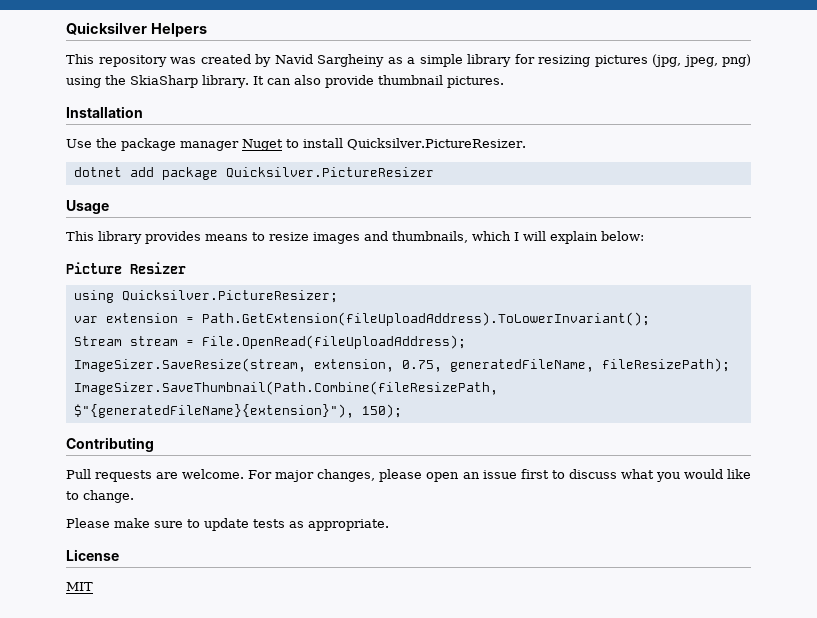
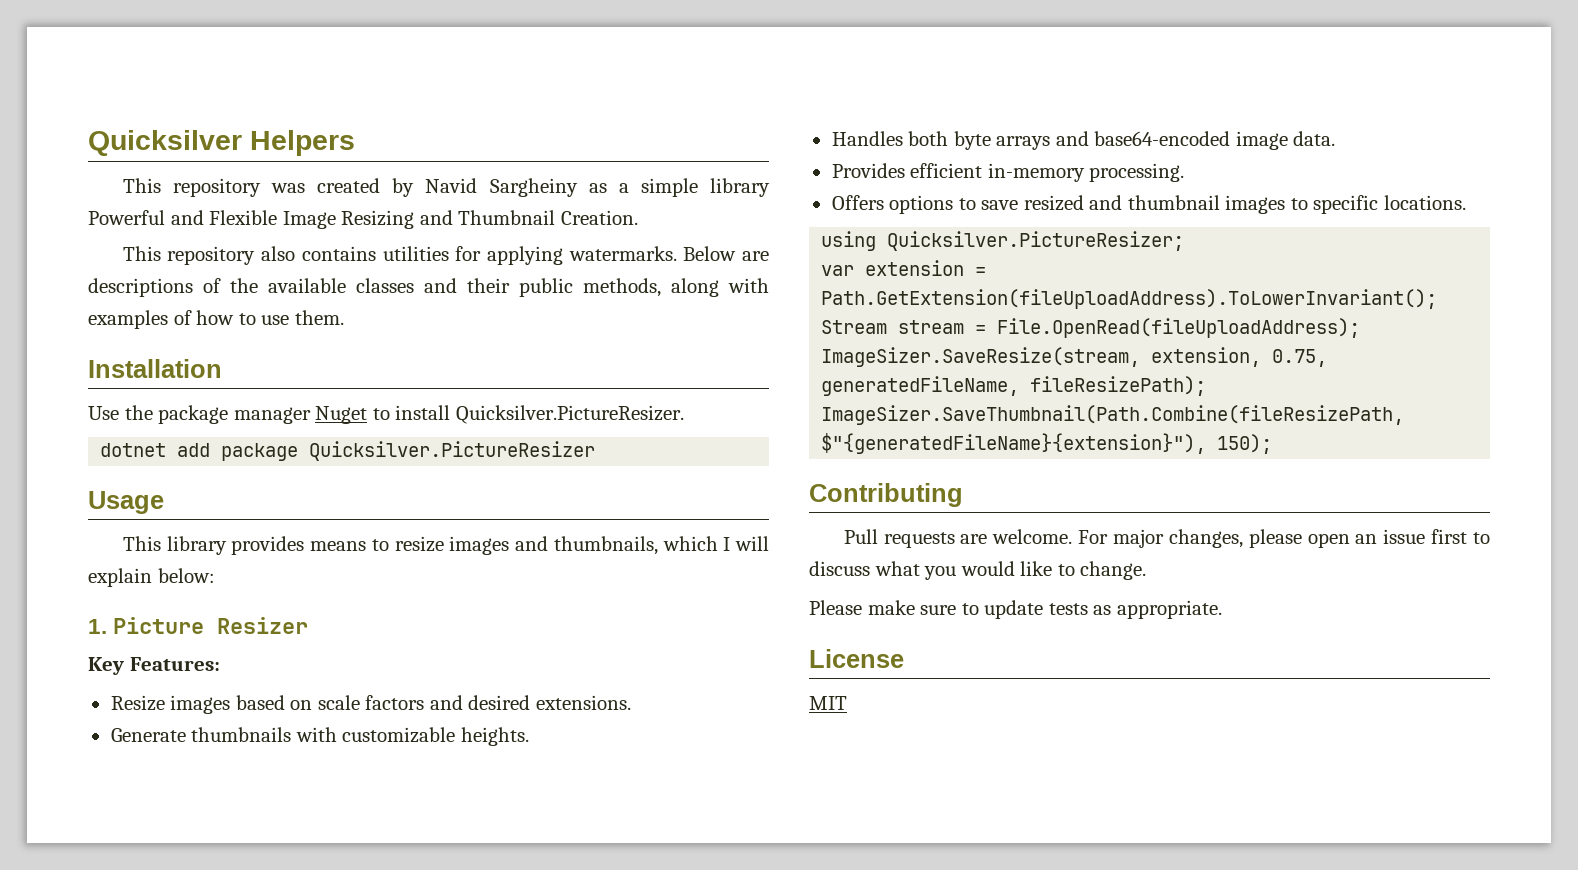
- This repository was created by Navid Sargheiny as a simple library for resizing pictures (jpg, jpeg, png) using the SkiaSharp library. It can also provide thumbnail pictures.
+ This repository was created by Navid Sargheiny as a simple library Powerful and Flexible Image Resizing and Thumbnail Creation.
+ This repository also contains utilities for applying watermarks. Below are descriptions of the available classes and their public methods, along with examples of how to use them.
- Picture Resizer
+ 1. Picture Resizer
+ Key Features:
+ Resize images based on scale factors and desired extensions.
+ Generate thumbnails with customizable heights.
+ Handles both byte arrays and base64-encoded image data.
+ Provides efficient in-memory processing.
+ Offers options to save resized and thumbnail images to specific locations.

